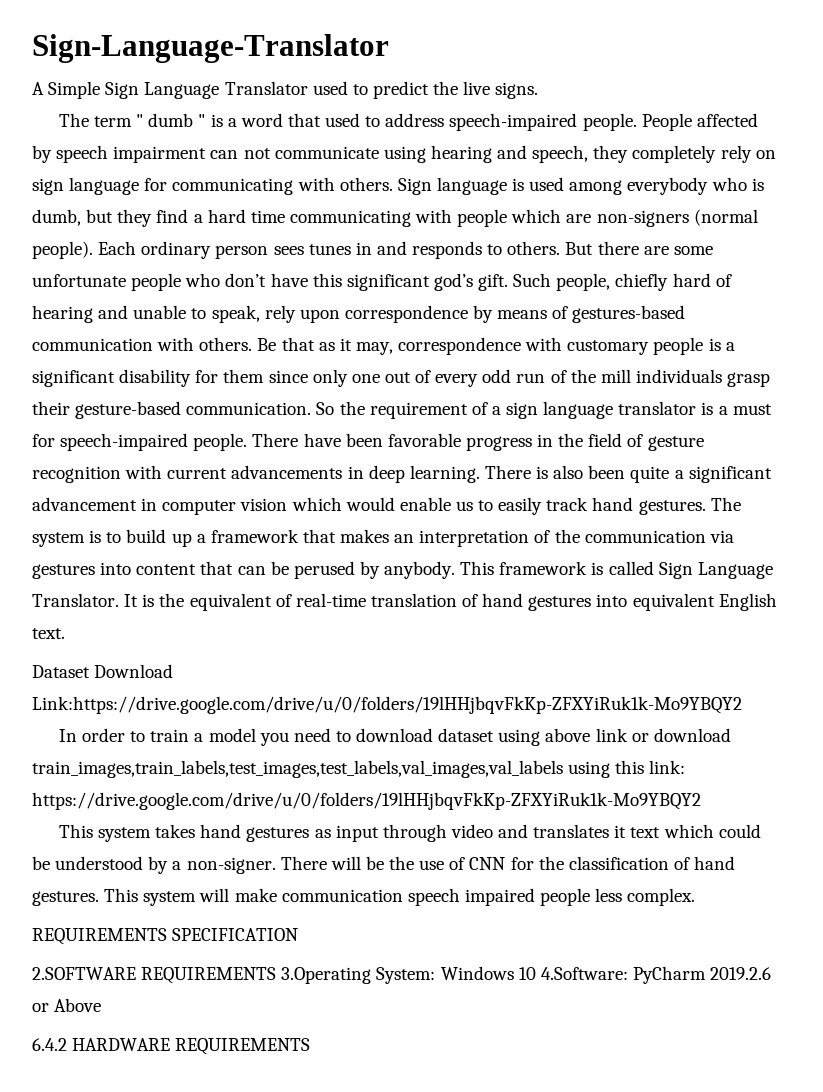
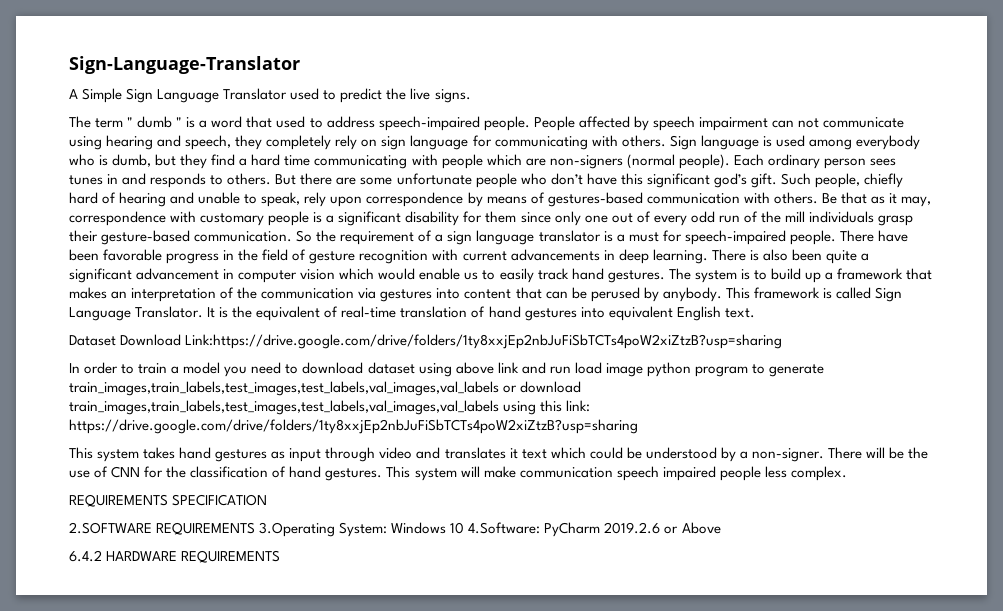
- Dataset Download Link:https://drive.google.com/drive/u/0/folders/19lHHjbqvFkKp-ZFXYiRuk1k-Mo9YBQY2
+ Dataset Download Link:https://drive.google.com/drive/folders/1ty8xxjEp2nbJuFiSbTCTs4poW2xiZtzB?usp=sharing
- In order to train a model you need to download dataset using above link or download train_images,train_labels,test_images,test_labels,val_images,val_labels using this link: https://drive.google.com/drive/u/0/folders/19lHHjbqvFkKp-ZFXYiRuk1k-Mo9YBQY2
+ In order to train a model you need to download dataset using above link and run load image python program to generate train_images,train_labels,test_images,test_labels,val_images,val_labels or download train_images,train_labels,test_images,test_labels,val_images,val_labels using this link: https://drive.google.com/drive/folders/1ty8xxjEp2nbJuFiSbTCTs4poW2xiZtzB?usp=sharing

